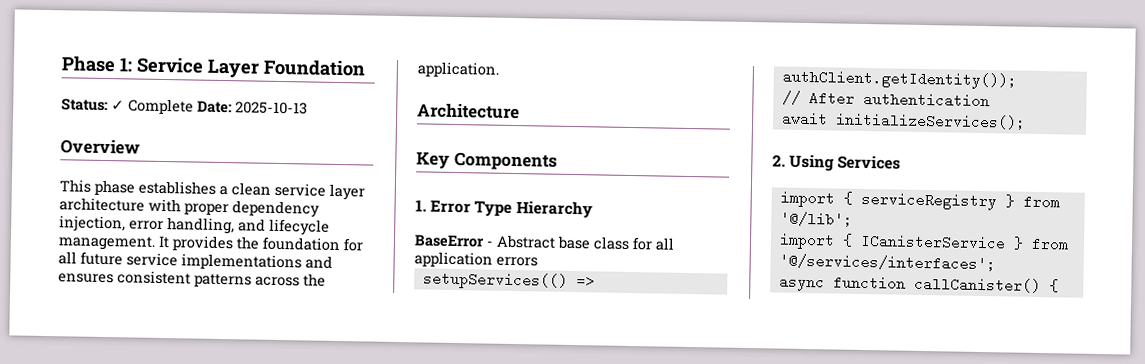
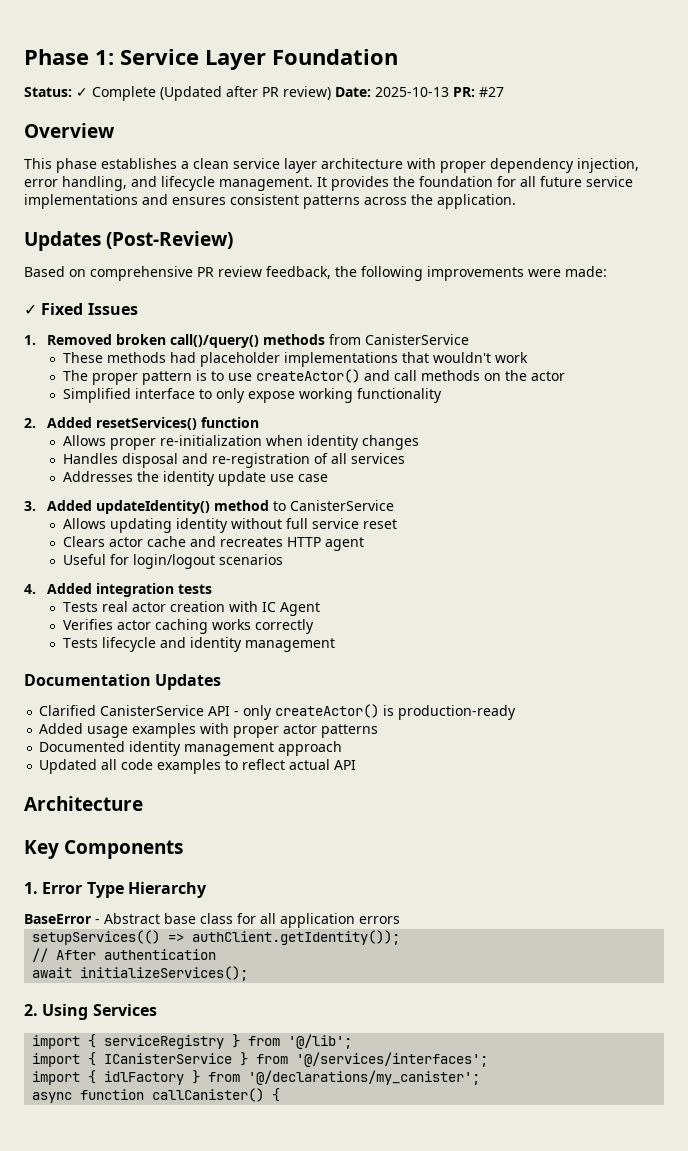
- Status: ✓ Complete Date: 2025-10-13
+ Status: ✓ Complete (Updated after PR review) Date: 2025-10-13 PR: #27
+ Updates (Post-Review)
+ Based on comprehensive PR review feedback, the following improvements were made:
+ ✓ Fixed Issues
+ 1. Removed broken call()/query() methods from CanisterService
+ These methods had placeholder implementations that wouldn't work
+ The proper pattern is to use createActor() and call methods on the actor
+ Simplified interface to only expose working functionality
+ 2. Added resetServices() function
+ Allows proper re-initialization when identity changes
+ Handles disposal and re-registration of all services
+ Addresses the identity update use case
+ 3. Added updateIdentity() method to CanisterService
+ Allows updating identity without full service reset
+ Clears actor cache and recreates HTTP agent
+ Useful for login/logout scenarios
+ 4. Added integration tests
+ Tests real actor creation with IC Agent
+ Verifies actor caching works correctly
+ Tests lifecycle and identity management
+ Documentation Updates
+ Clarified CanisterService API - only createActor() is production-ready
+ Added usage examples with proper actor patterns
+ Documented identity management approach
+ Updated all code examples to reflect actual API
+ import { idlFactory } from '@/declarations/my_canister';

